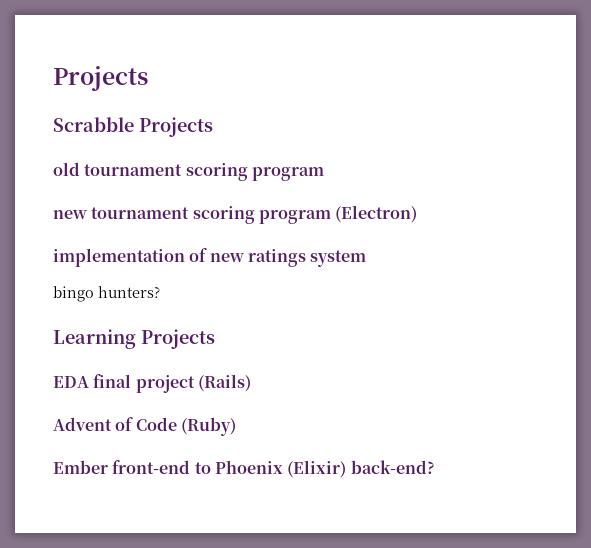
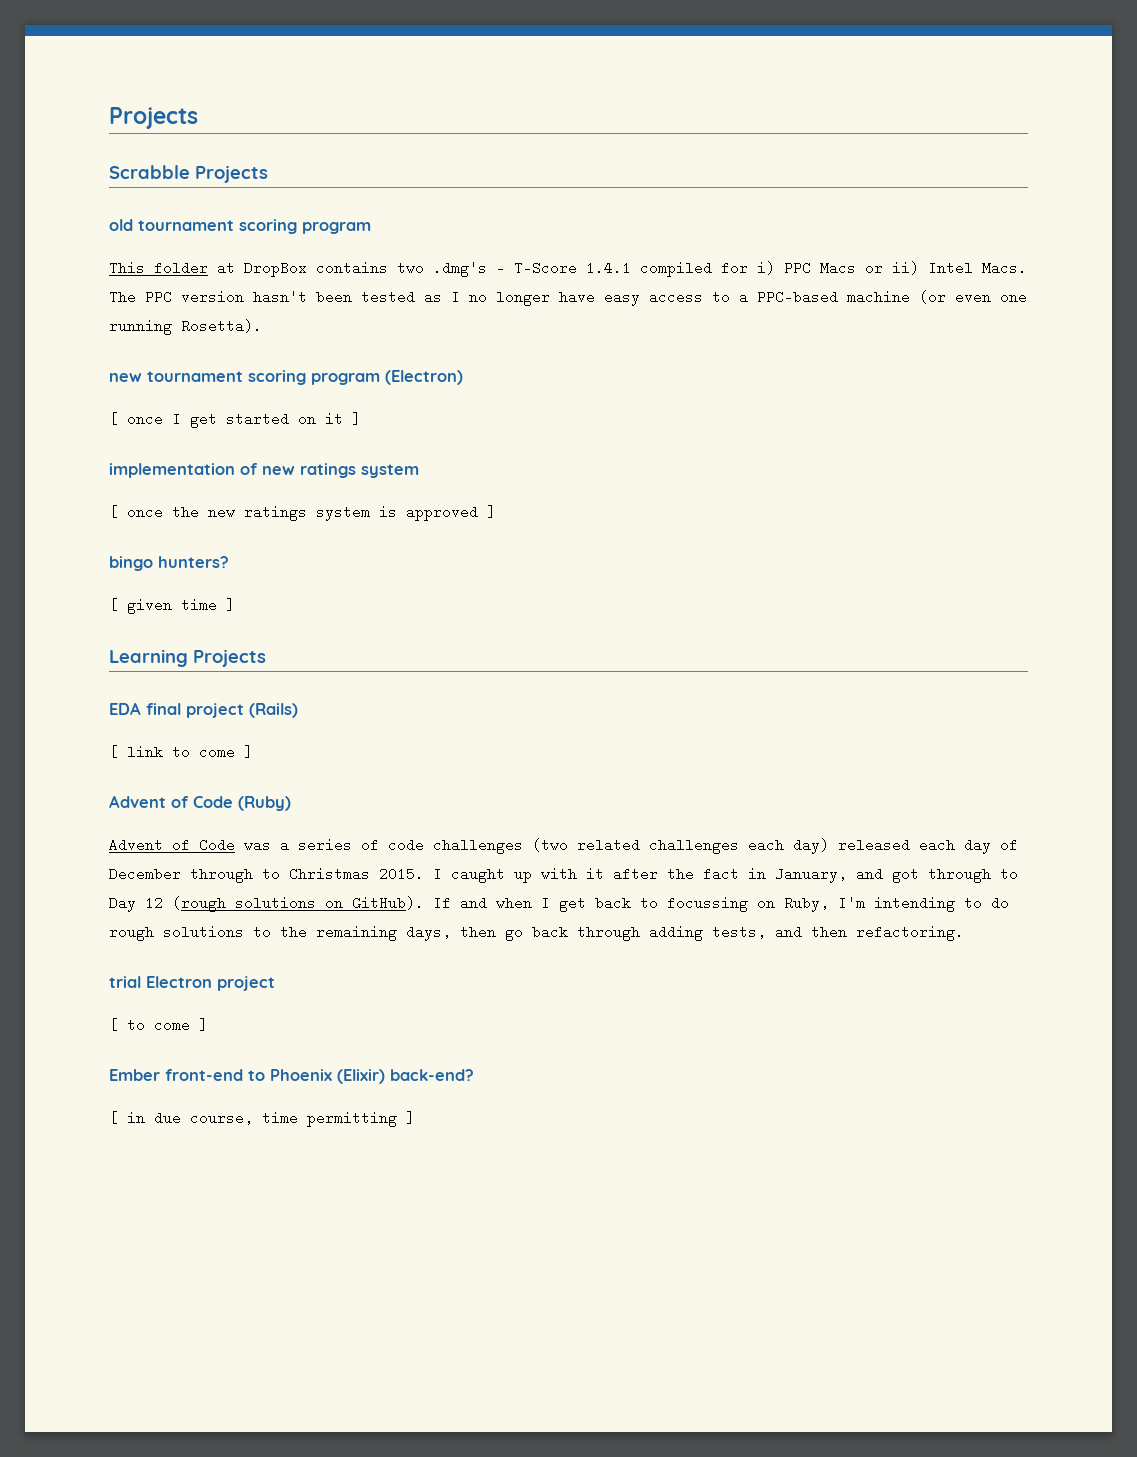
+ This folder at DropBox contains two .dmg's - T-Score 1.4.1 compiled for i) PPC Macs or ii) Intel Macs. The PPC version hasn't been tested as I no longer have easy access to a PPC-based machine (or even one running Rosetta).
+ [ once I get started on it ]
+ [ once the new ratings system is approved ]
  bingo hunters?
+ [ given time ]
+ [ link to come ]
+ Advent of Code was a series of code challenges (two related challenges each day) released each day of December through to Christmas 2015. I caught up with it after the fact in January, and got through to Day 12 (rough solutions on GitHub). If and when I get back to focussing on Ruby, I'm intending to do rough solutions to the remaining days, then go back through adding tests, and then refactoring.
+ trial Electron project
+ [ to come ]
+ [ in due course, time permitting ]

